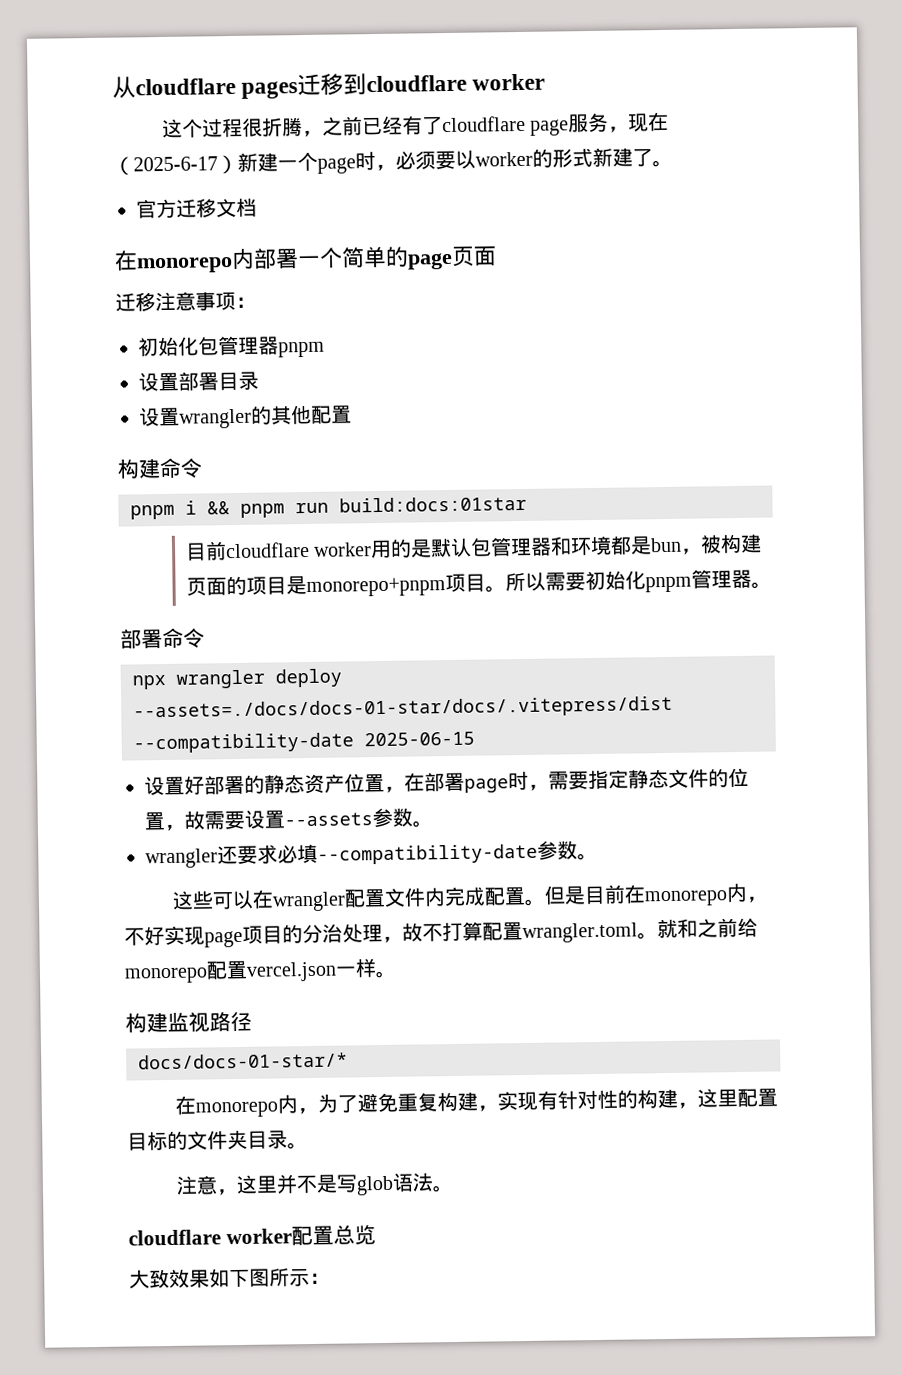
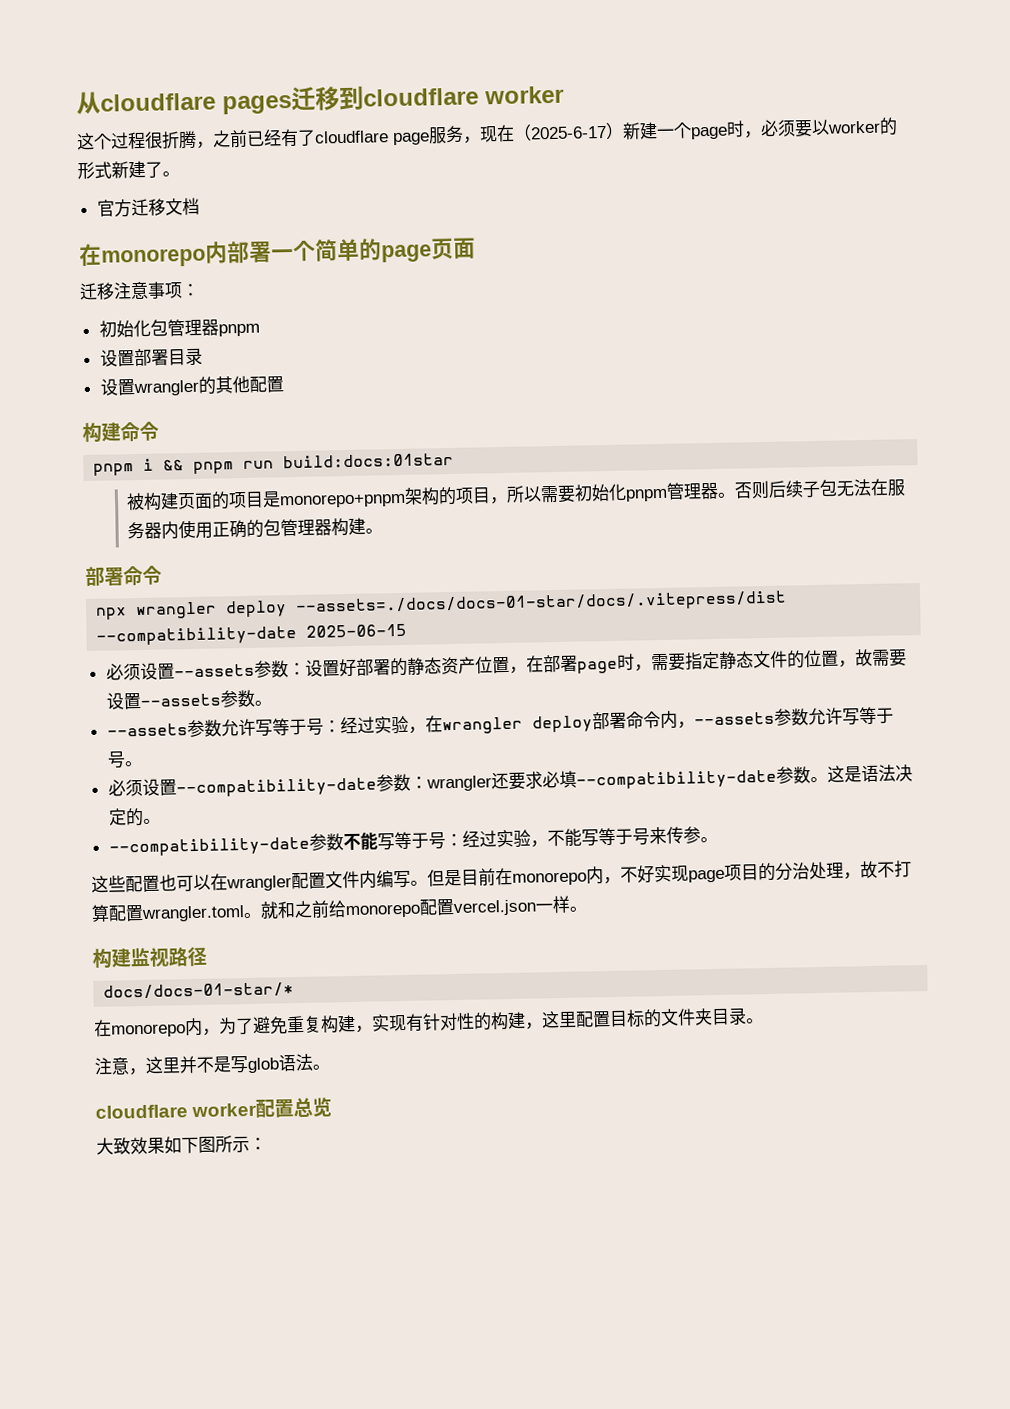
- 目前cloudflare worker用的是默认包管理器和环境都是bun，被构建页面的项目是monorepo+pnpm项目。所以需要初始化pnpm管理器。
+ 被构建页面的项目是monorepo+pnpm架构的项目，所以需要初始化pnpm管理器。否则后续子包无法在服务器内使用正确的包管理器构建。
- 设置好部署的静态资产位置，在部署page时，需要指定静态文件的位置，故需要设置--assets参数。
+ 必须设置--assets参数：设置好部署的静态资产位置，在部署page时，需要指定静态文件的位置，故需要设置--assets参数。
- wrangler还要求必填--compatibility-date参数。
+ --assets参数允许写等于号：经过实验，在wrangler deploy部署命令内，--assets参数允许写等于号。
+ 必须设置--compatibility-date参数：wrangler还要求必填--compatibility-date参数。这是语法决定的。
+ --compatibility-date参数不能写等于号：经过实验，不能写等于号来传参。
- 这些可以在wrangler配置文件内完成配置。
+ 这些配置也可以在wrangler配置文件内编写。

